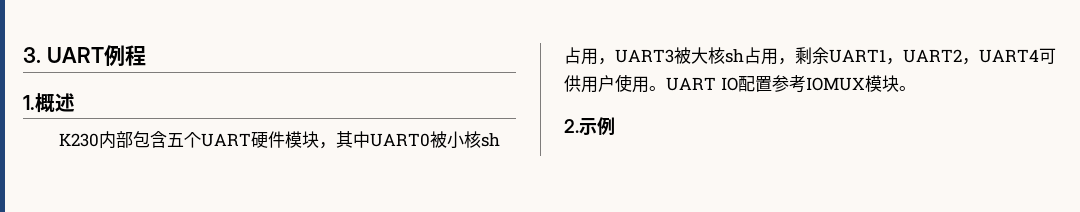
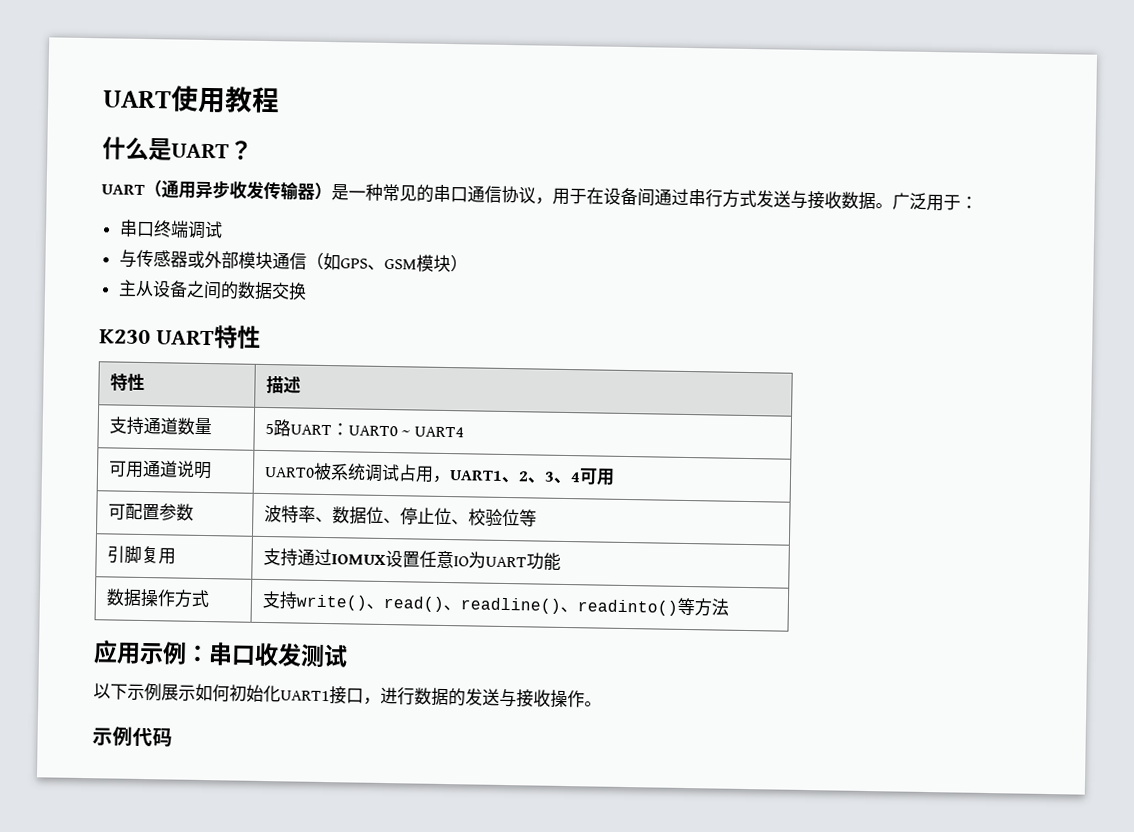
- 3. UART例程
- 1.概述
- K230内部包含五个UART硬件模块，其中UART0被小核sh占用，UART3被大核sh占用，剩余UART1，UART2，UART4可供用户使用。UART IO配置参考IOMUX模块。
+ UART使用教程
+ 什么是UART？
+ UART（通用异步收发传输器）是一种常见的串口通信协议，用于在设备间通过串行方式发送与接收数据。广泛用于：
+ 串口终端调试
+ 与传感器或外部模块通信（如GPS、GSM模块）
+ 主从设备之间的数据交换
+ K230 UART特性
+ 特性 | 描述
+ 支持通道数量 | 5路UART：UART0 ~ UART4
+ 可用通道说明 | UART0被系统调试占用，UART1、2、3、4可用
+ 可配置参数 | 波特率、数据位、停止位、校验位等
+ 引脚复用 | 支持通过IOMUX设置任意IO为UART功能
+ 数据操作方式 | 支持write()、read()、readline()、readinto()等方法
+ 应用示例：串口收发测试
+ 以下示例展示如何初始化UART1接口，进行数据的发送与接收操作。
- 2.示例
+ 示例代码

